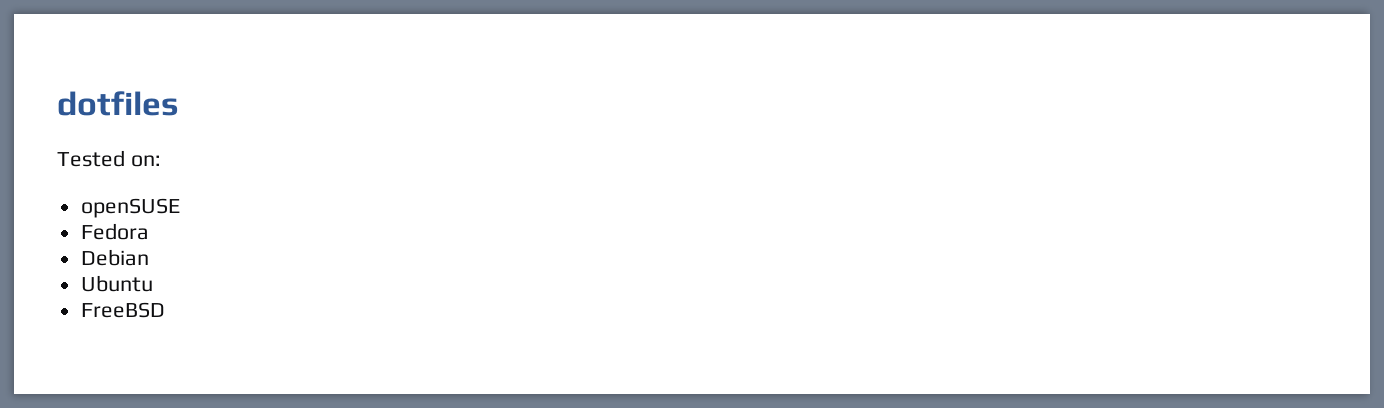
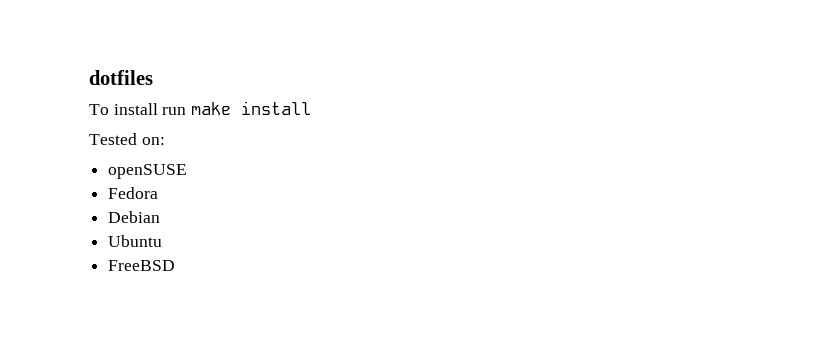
+ To install run make install

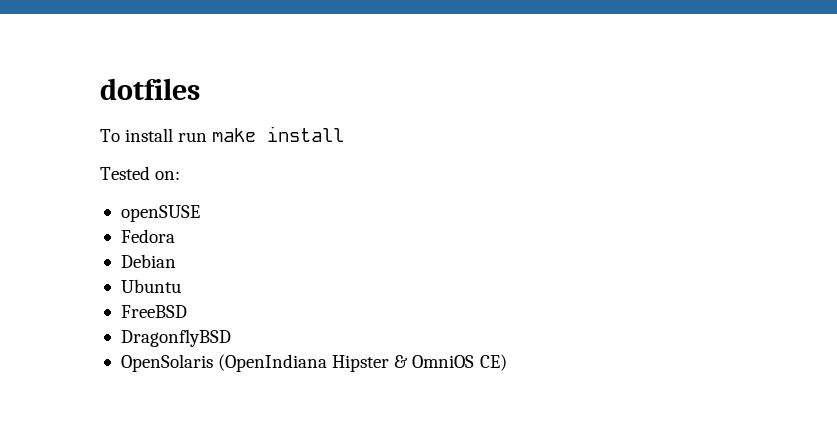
+ DragonflyBSD
+ OpenSolaris (OpenIndiana Hipster & OmniOS CE)

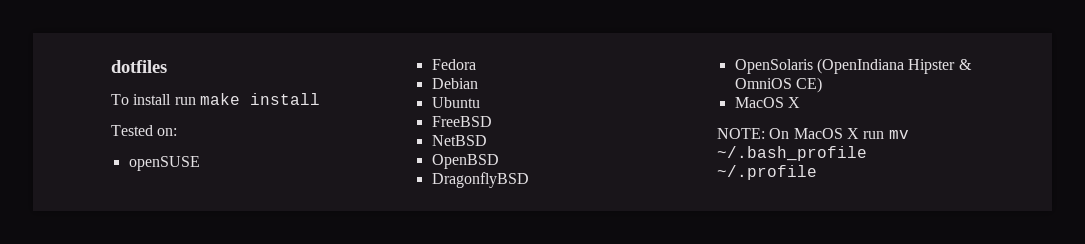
+ NetBSD
+ OpenBSD
  OpenSolaris (OpenIndiana Hipster & OmniOS CE)
+ MacOS X
+ NOTE: On MacOS X run mv ~/.bash_profile ~/.profile

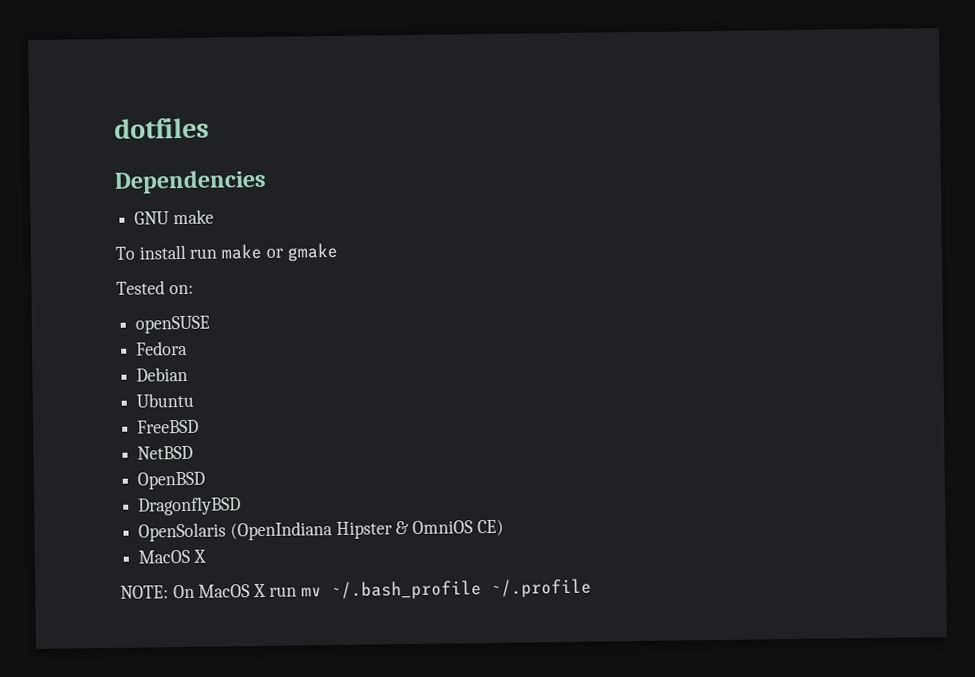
+ Dependencies
+ GNU make
- To install run make install
+ To install run make or gmake

